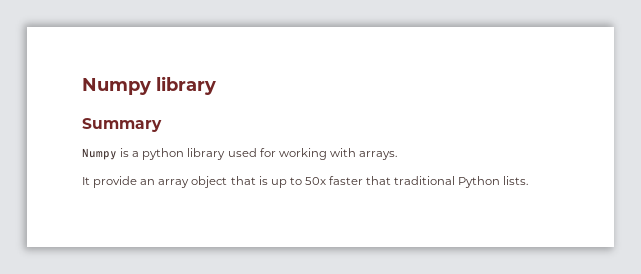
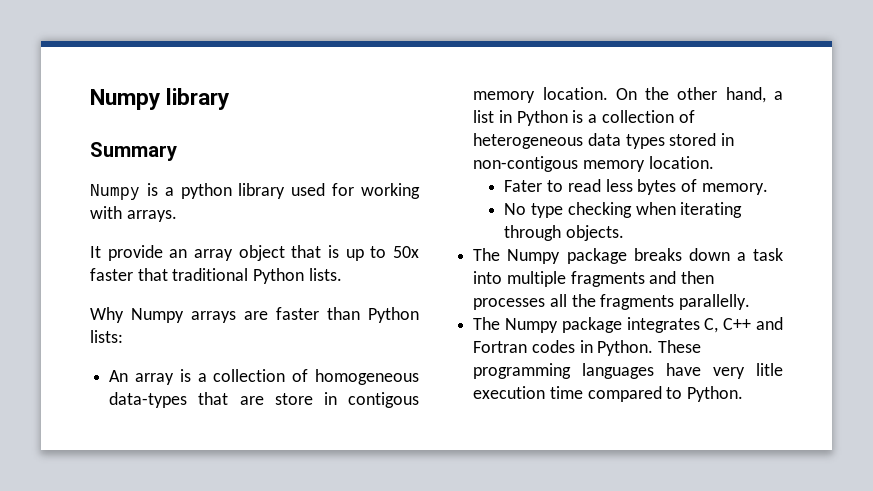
+ Why Numpy arrays are faster than Python lists:
+ An array is a collection of homogeneous data-types that are store in contigous memory location. On the other hand, a list in Python is a collection of heterogeneous data types stored in non-contigous memory location.
+ Fater to read less bytes of memory.
+ No type checking when iterating through objects.
+ The Numpy package breaks down a task into multiple fragments and then processes all the fragments parallelly.
+ The Numpy package integrates C, C++ and Fortran codes in Python. These programming languages have very litle execution time compared to Python.

